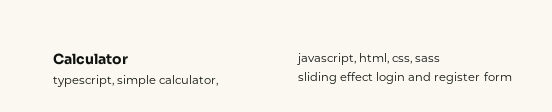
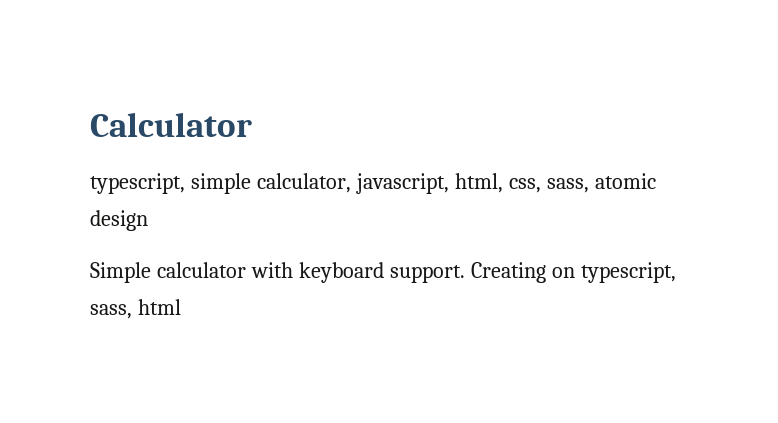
- typescript, simple calculator, javascript, html, css, sass
- sliding effect login and register form
+ typescript, simple calculator, javascript, html, css, sass, atomic design
+ Simple calculator with keyboard support. Creating on typescript, sass, html

